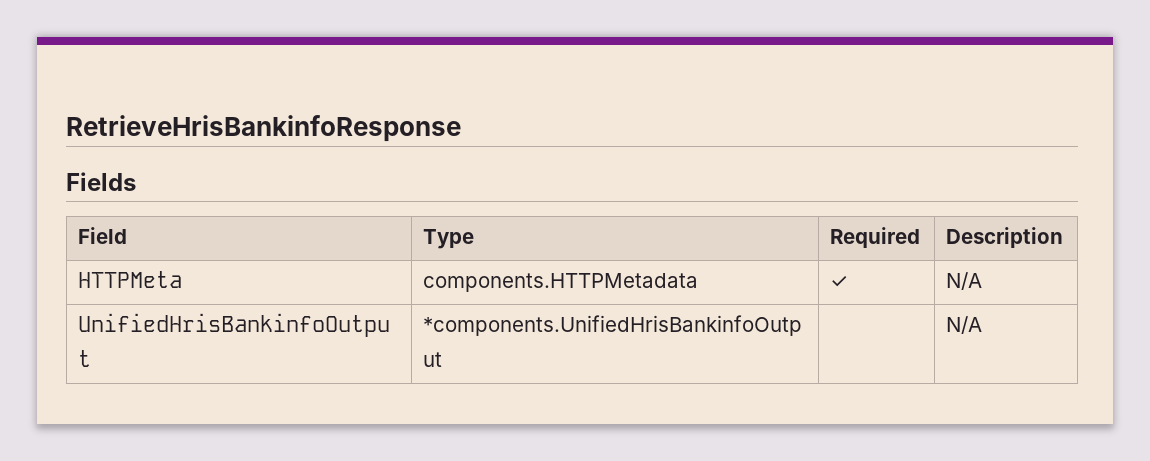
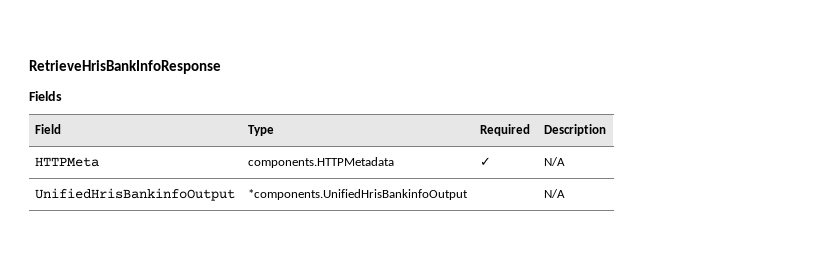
- RetrieveHrisBankinfoResponse
+ RetrieveHrisBankInfoResponse

